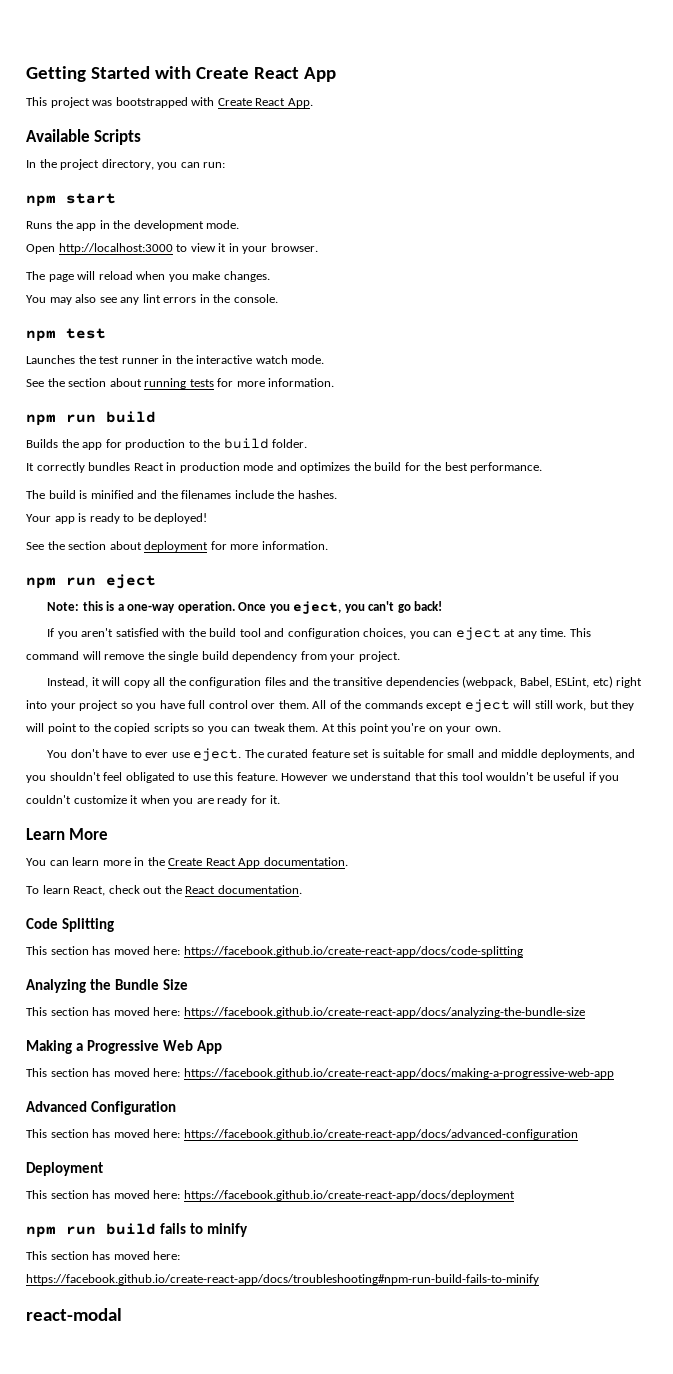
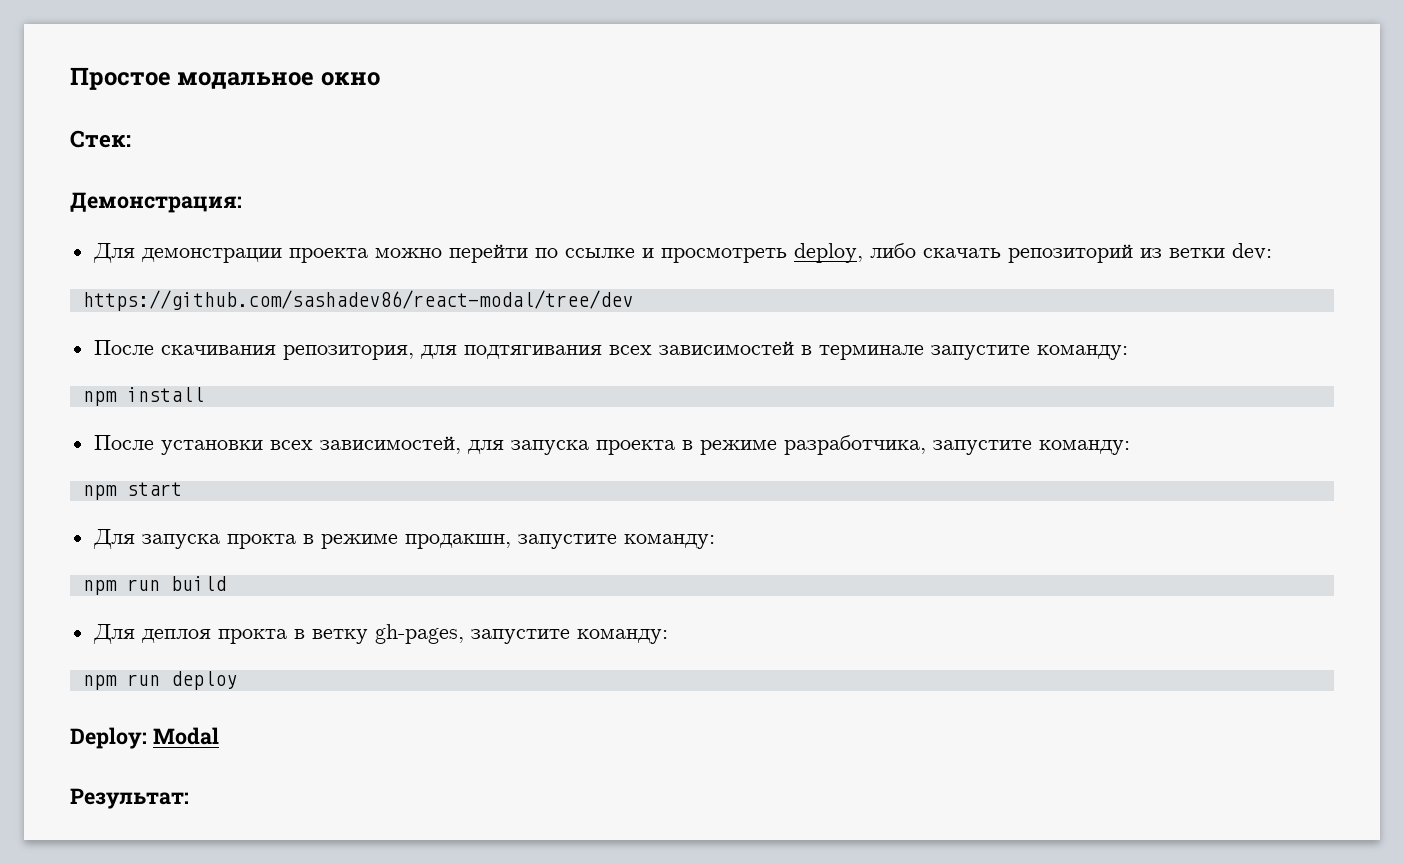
- Getting Started with Create React App
- This project was bootstrapped with Create React App.
- Available Scripts
- In the project directory, you can run:
+ Простое модальное окно
+ Стек:
+ Демонстрация:
+ Для демонстрации проекта можно перейти по ссылке и просмотреть deploy, либо скачать репозиторий из ветки dev:
+ https://github.com/sashadev86/react-modal/tree/dev
+ После скачивания репозитория, для подтягивания всех зависимостей в терминале запустите команду:
+ npm install
+ После установки всех зависимостей, для запуска проекта в режиме разработчика, запустите команду:
  npm start
- Runs the app in the development mode.
- Open http://localhost:3000 to view it in your browser.
- The page will reload when you make changes.
- You may also see any lint errors in the console.
- npm test
- Launches the test runner in the interactive watch mode.
- See the section about running tests for more information.
+ Для запуска прокта в режиме продакшн, запустите команду:
  npm run build
- Builds the app for production to the build folder.
- It correctly bundles React in production mode and optimizes the build for the best performance.
- The build is minified and the filenames include the hashes.
- Your app is ready to be deployed!
- See the section about deployment for more information.
- npm run eject
- Note: this is a one-way operation. Once you eject, you can't go back!
- If you aren't satisfied with the build tool and configuration choices, you can eject at any time. This command will remove the single build dependency from your project.
- Instead, it will copy all the configuration files and the transitive dependencies (webpack, Babel, ESLint, etc) right into your project so you have full control over them. All of the commands except eject will still work, but they will point to the copied scripts so you can tweak them. At this point you're on your own.
- You don't have to ever use eject. The curated feature set is suitable for small and middle deployments, and you shouldn't feel obligated to use this feature. However we understand that this tool wouldn't be useful if you couldn't customize it when you are ready for it.
- Learn More
- You can learn more in the Create React App documentation.
- To learn React, check out the React documentation.
- Code Splitting
- This section has moved here: https://facebook.github.io/create-react-app/docs/code-splitting
- Analyzing the Bundle Size
- This section has moved here: https://facebook.github.io/create-react-app/docs/analyzing-the-bundle-size
- Making a Progressive Web App
- This section has moved here: https://facebook.github.io/create-react-app/docs/making-a-progressive-web-app
- Advanced Configuration
- This section has moved here: https://facebook.github.io/create-react-app/docs/advanced-configuration
- Deployment
- This section has moved here: https://facebook.github.io/create-react-app/docs/deployment
- npm run build fails to minify
- This section has moved here: https://facebook.github.io/create-react-app/docs/troubleshooting#npm-run-build-fails-to-minify
- react-modal
+ Для деплоя прокта в ветку gh-pages, запустите команду:
+ npm run deploy
+ Deploy: Modal
+ Результат:

